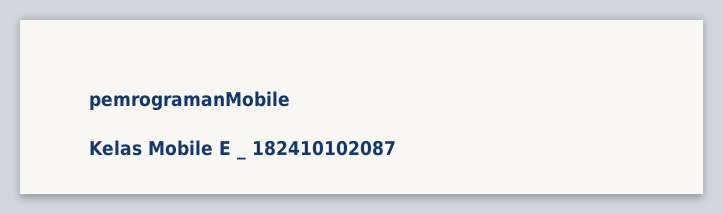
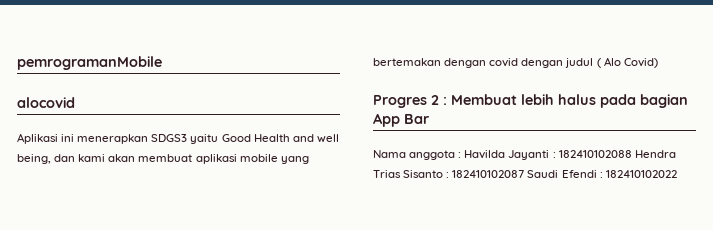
- Kelas Mobile E _ 182410102087
+ alocovid
+ Aplikasi ini menerapkan SDGS3 yaitu Good Health and well being, dan kami akan membuat aplikasi mobile yang bertemakan dengan covid dengan judul ( Alo Covid)
+ Progres 2 : Membuat lebih halus pada bagian App Bar
+ Nama anggota : Havilda Jayanti : 182410102088 Hendra Trias Sisanto : 182410102087 Saudi Efendi : 182410102022

